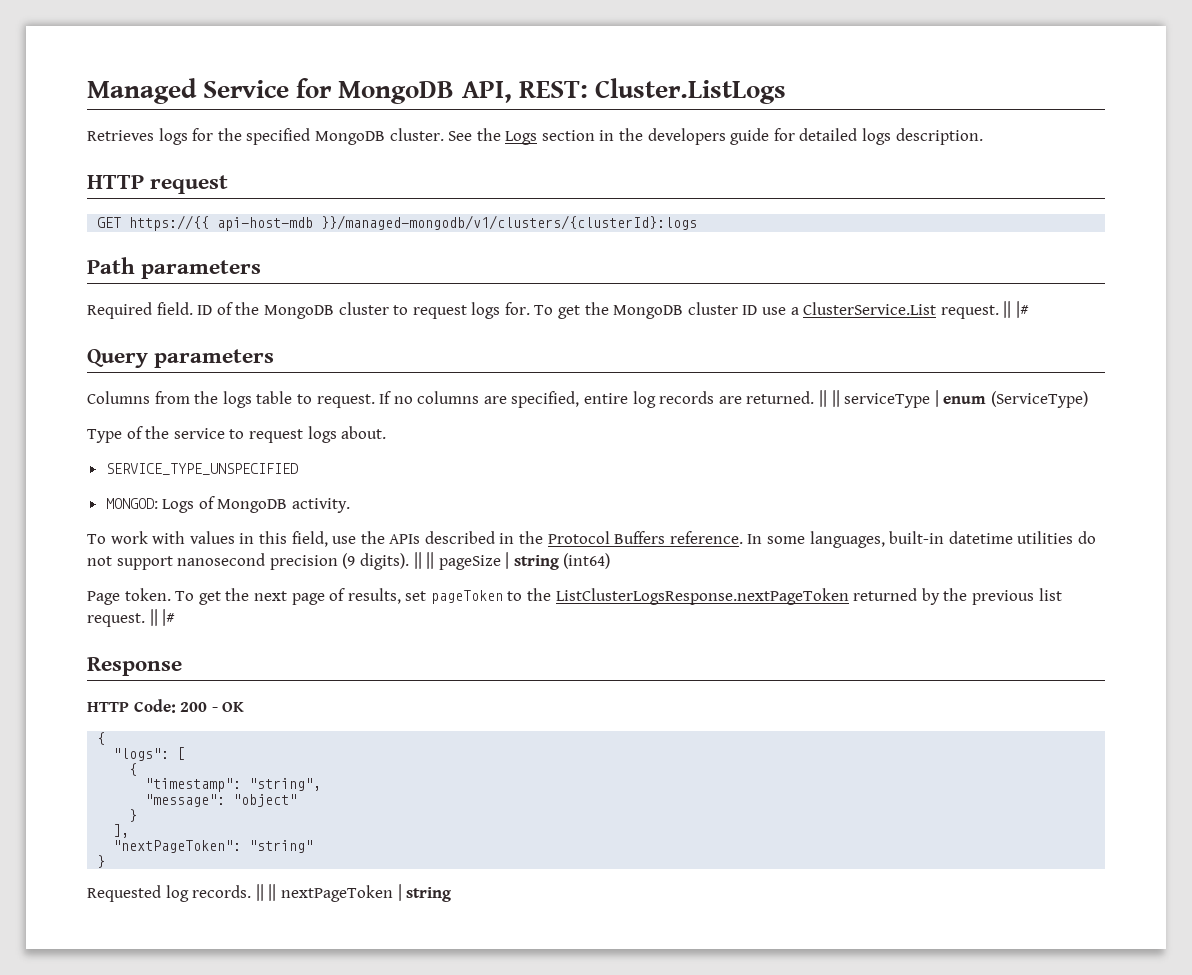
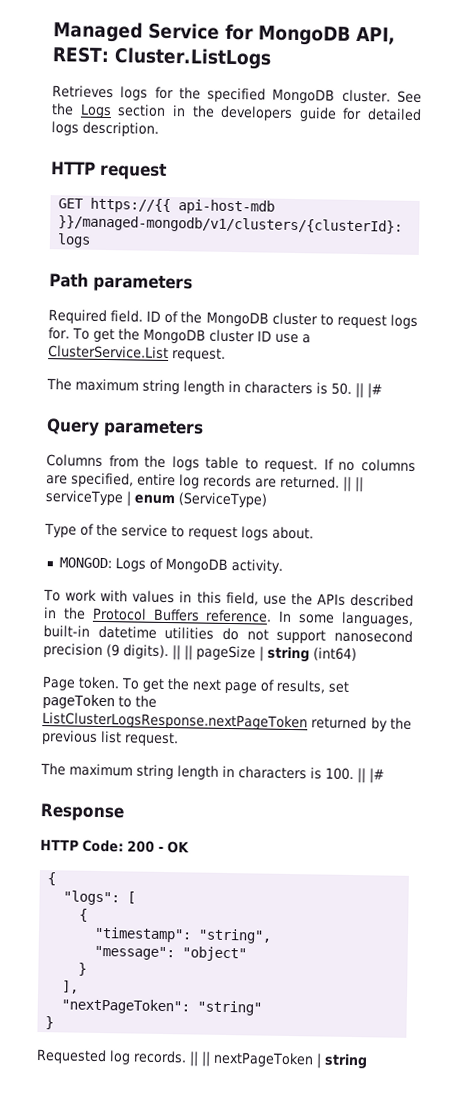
- To get the MongoDB cluster ID use a ClusterService.List request. || |#
+ To get the MongoDB cluster ID use a ClusterService.List request.
+ The maximum string length in characters is 50. || |#
- SERVICE_TYPE_UNSPECIFIED
- To get the next page of results, set pageToken to the ListClusterLogsResponse.nextPageToken returned by the previous list request. || |#
+ To get the next page of results, set pageToken to the ListClusterLogsResponse.nextPageToken returned by the previous list request.
+ The maximum string length in characters is 100. || |#

